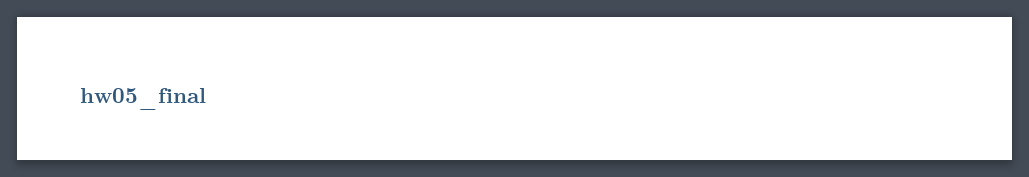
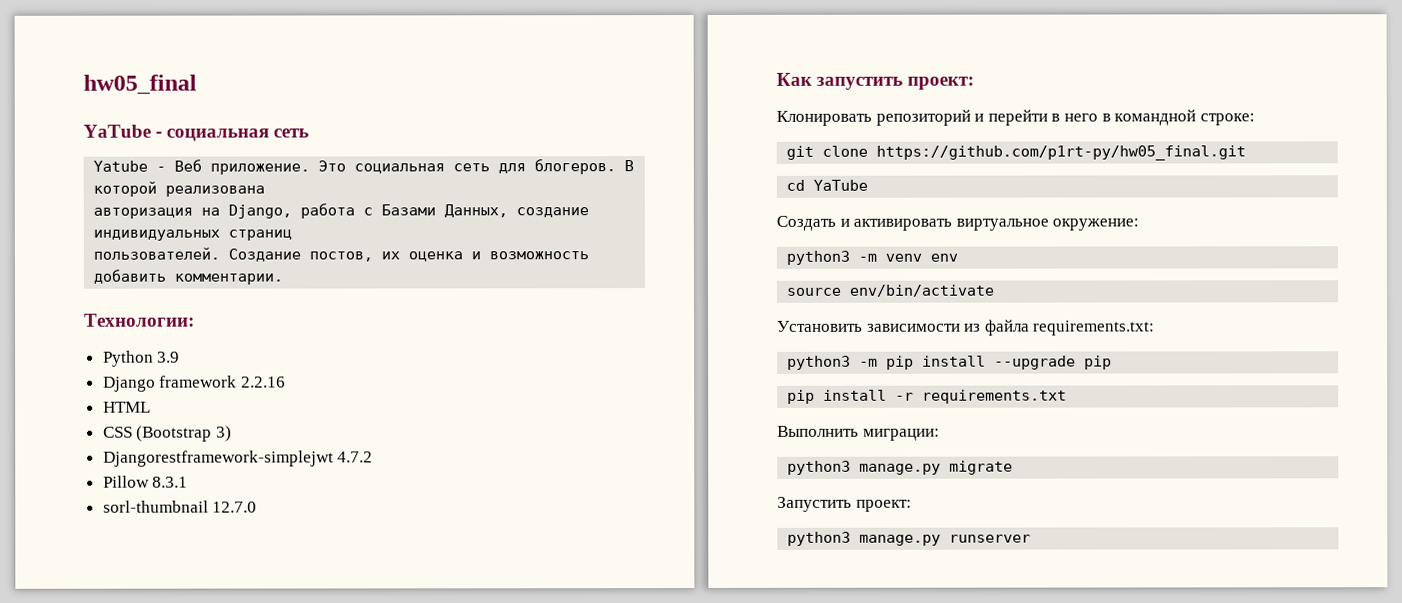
+ YaTube - социальная сеть
+ Yatube - Веб приложение. Это социальная сеть для блогеров. В которой реализована
+ авторизация на Django, работа с Базами Данных, создание индивидуальных страниц
+ пользователей. Создание постов, их оценка и возможность добавить комментарии.
+ Технологии:
+ Python 3.9
+ Django framework 2.2.16
+ HTML
+ CSS (Bootstrap 3)
+ Djangorestframework-simplejwt 4.7.2
+ Pillow 8.3.1
+ sorl-thumbnail 12.7.0
+ Как запустить проект:
+ Клонировать репозиторий и перейти в него в командной строке:
+ git clone https://github.com/p1rt-py/hw05_final.git
+ cd YaTube
+ Cоздать и активировать виртуальное окружение:
+ python3 -m venv env
+ source env/bin/activate
+ Установить зависимости из файла requirements.txt:
+ python3 -m pip install --upgrade pip
+ pip install -r requirements.txt
+ Выполнить миграции:
+ python3 manage.py migrate
+ Запустить проект:
+ python3 manage.py runserver

